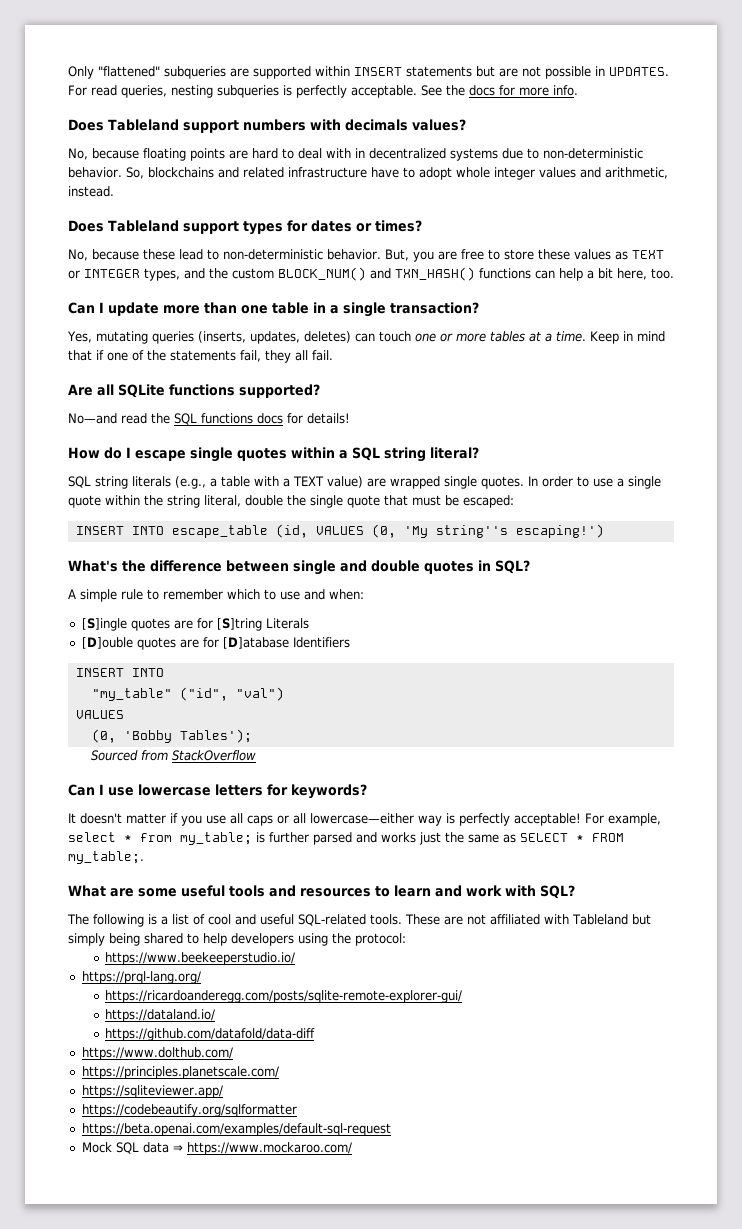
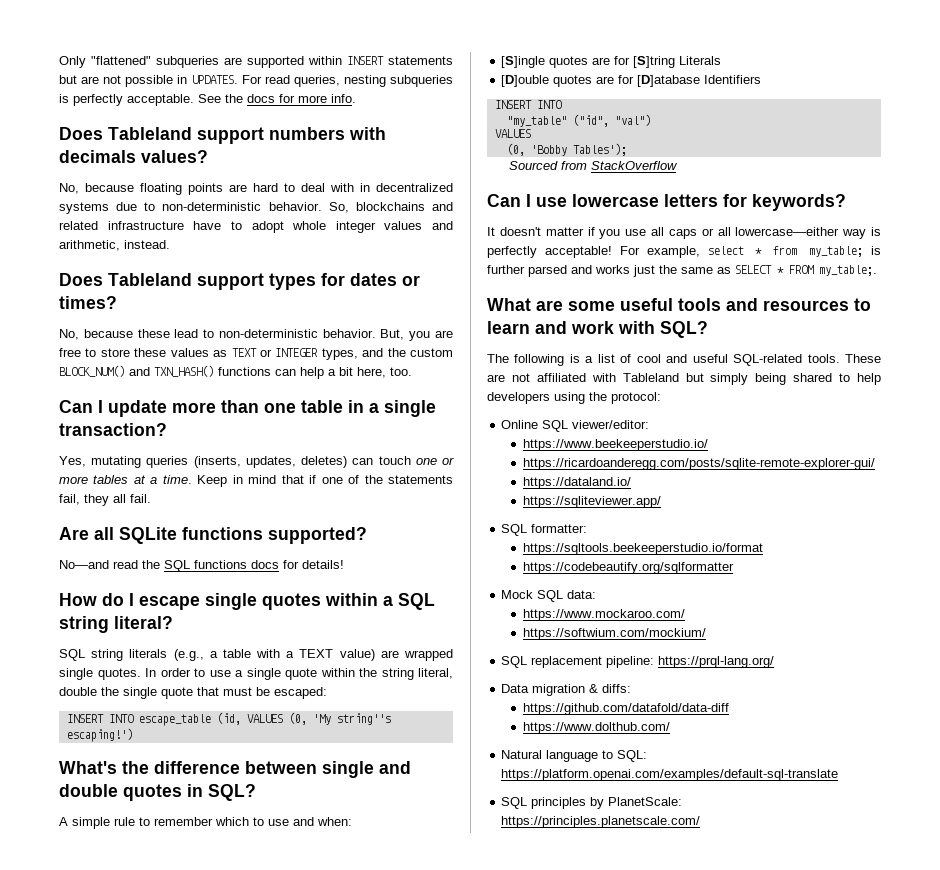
+ Online SQL viewer/editor:
- https://prql-lang.org/
+ https://sqliteviewer.app/
+ SQL formatter:
+ https://sqltools.beekeeperstudio.io/format
+ https://codebeautify.org/sqlformatter
+ Mock SQL data:
+ https://www.mockaroo.com/
+ https://softwium.com/mockium/
+ SQL replacement pipeline: https://prql-lang.org/
+ Data migration & diffs:
  https://github.com/datafold/data-diff
  https://www.dolthub.com/
- https://principles.planetscale.com/
- https://sqliteviewer.app/
- https://codebeautify.org/sqlformatter
- https://beta.openai.com/examples/default-sql-request
- Mock SQL data ⇒ https://www.mockaroo.com/
+ Natural language to SQL: https://platform.openai.com/examples/default-sql-translate
+ SQL principles by PlanetScale: https://principles.planetscale.com/

